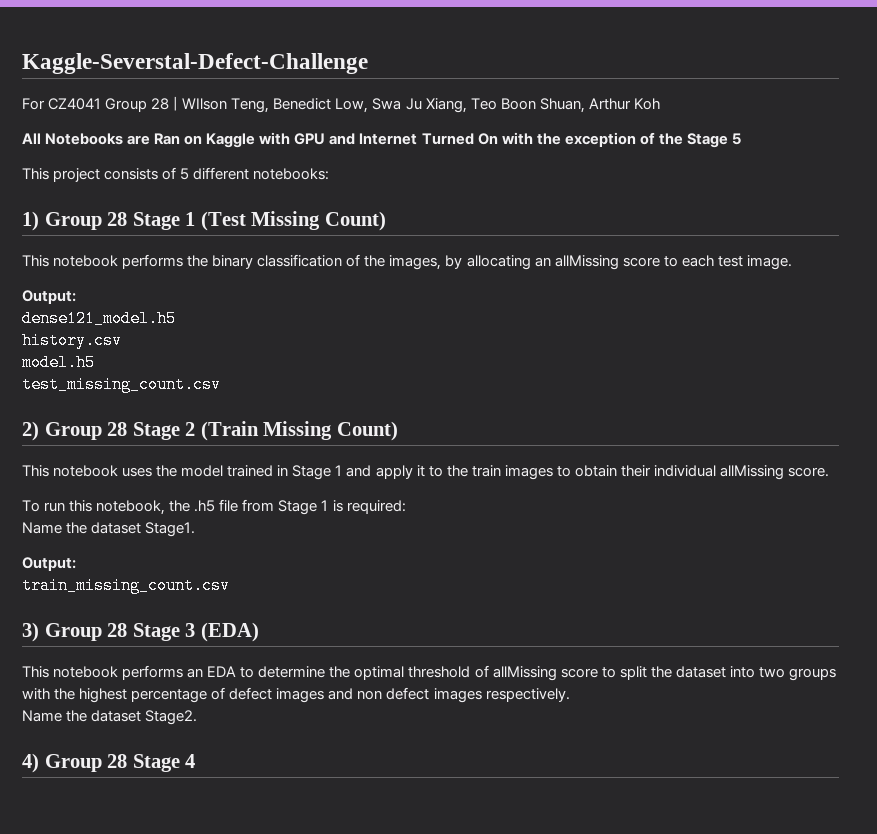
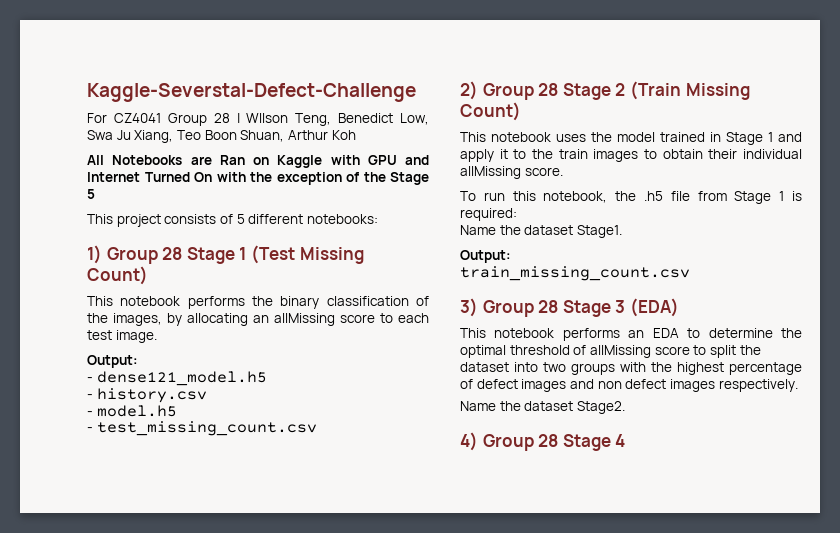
- dense121_model.h5
+ - dense121_model.h5
- history.csv
+ - history.csv
- model.h5
+ - model.h5
- test_missing_count.csv
+ - test_missing_count.csv

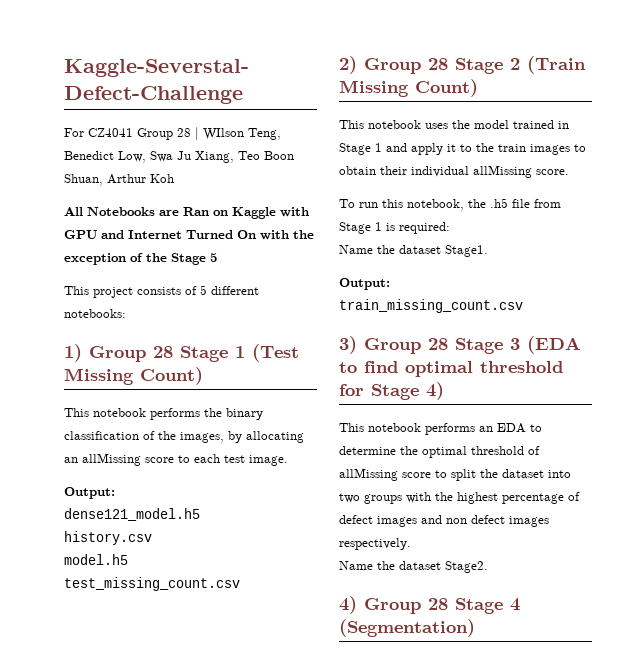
- - dense121_model.h5
+ dense121_model.h5
- - history.csv
+ history.csv
- - model.h5
+ model.h5
- - test_missing_count.csv
+ test_missing_count.csv
- 3) Group 28 Stage 3 (EDA)
+ 3) Group 28 Stage 3 (EDA to find optimal threshold for Stage 4)
- 4) Group 28 Stage 4
+ 4) Group 28 Stage 4 (Segmentation)

